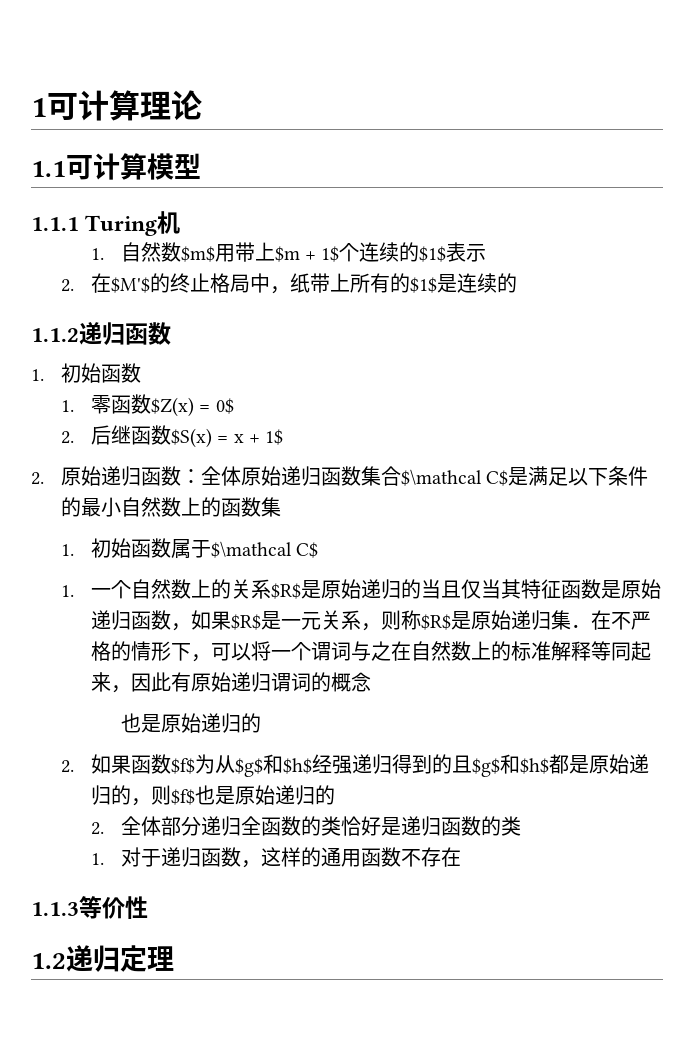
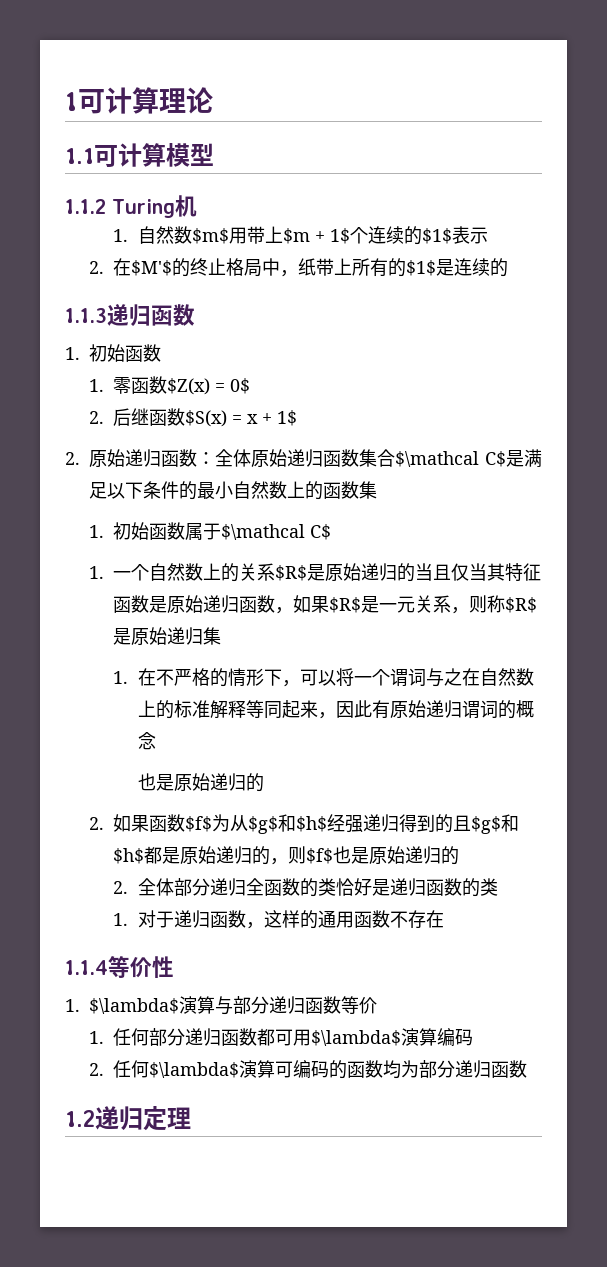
- 1.1.1 Turing机
+ 1.1.2 Turing机
- 1.1.2递归函数
+ 1.1.3递归函数
- 1.一个自然数上的关系$R$是原始递归的当且仅当其特征函数是原始递归函数，如果$R$是一元关系，则称$R$是原始递归集．在不严格的情形下，可以将一个谓词与之在自然数上的标准解释等同起来，因此有原始递归谓词的概念
+ 1.一个自然数上的关系$R$是原始递归的当且仅当其特征函数是原始递归函数，如果$R$是一元关系，则称$R$是原始递归集
+ 1.在不严格的情形下，可以将一个谓词与之在自然数上的标准解释等同起来，因此有原始递归谓词的概念
- 1.1.3等价性
+ 1.1.4等价性
+ 1. $\lambda$演算与部分递归函数等价
+ 1.任何部分递归函数都可用$\lambda$演算编码
+ 2.任何$\lambda$演算可编码的函数均为部分递归函数

